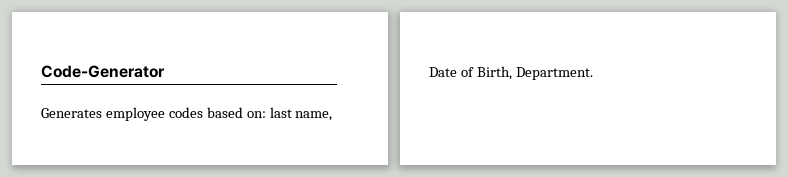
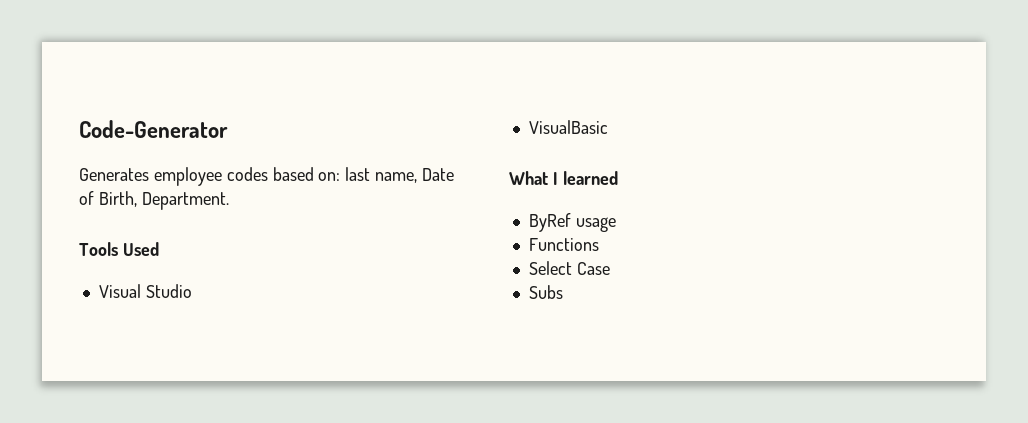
+ Tools Used
+ Visual Studio
+ VisualBasic
+ What I learned
+ ByRef usage
+ Functions
+ Select Case
+ Subs

